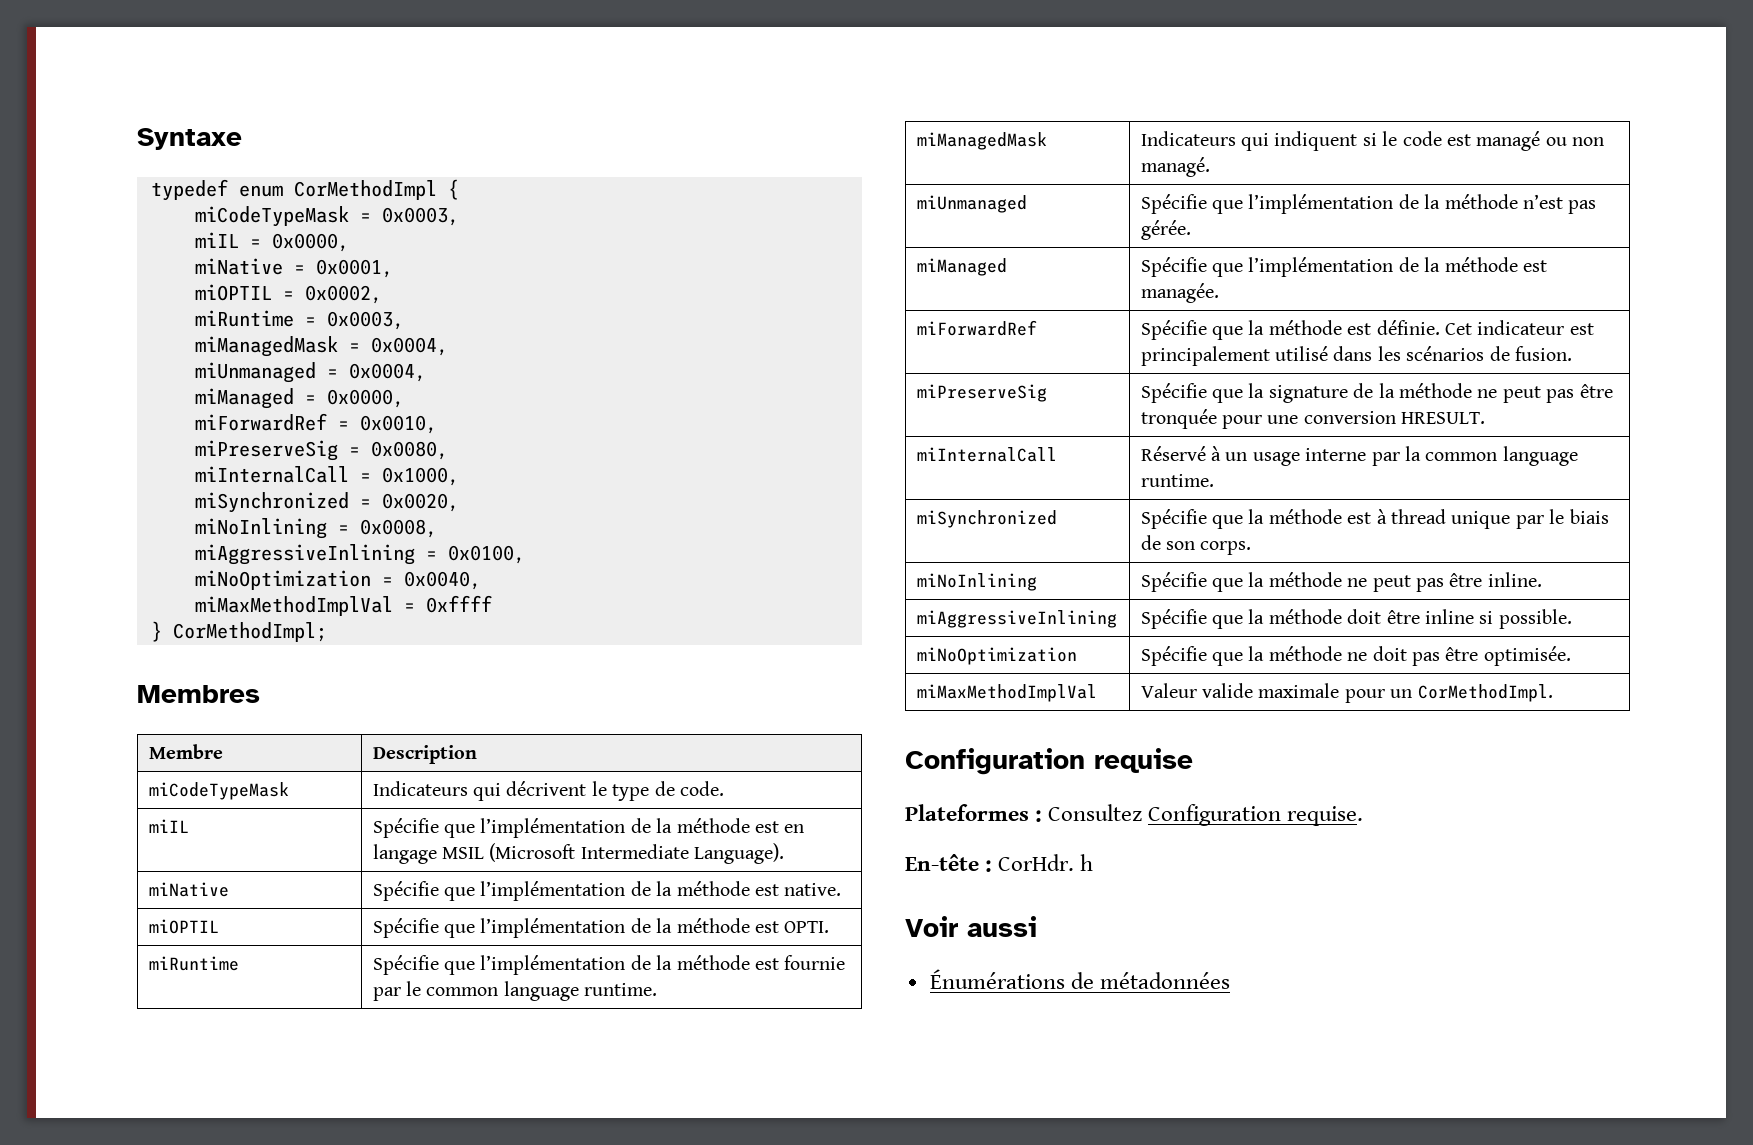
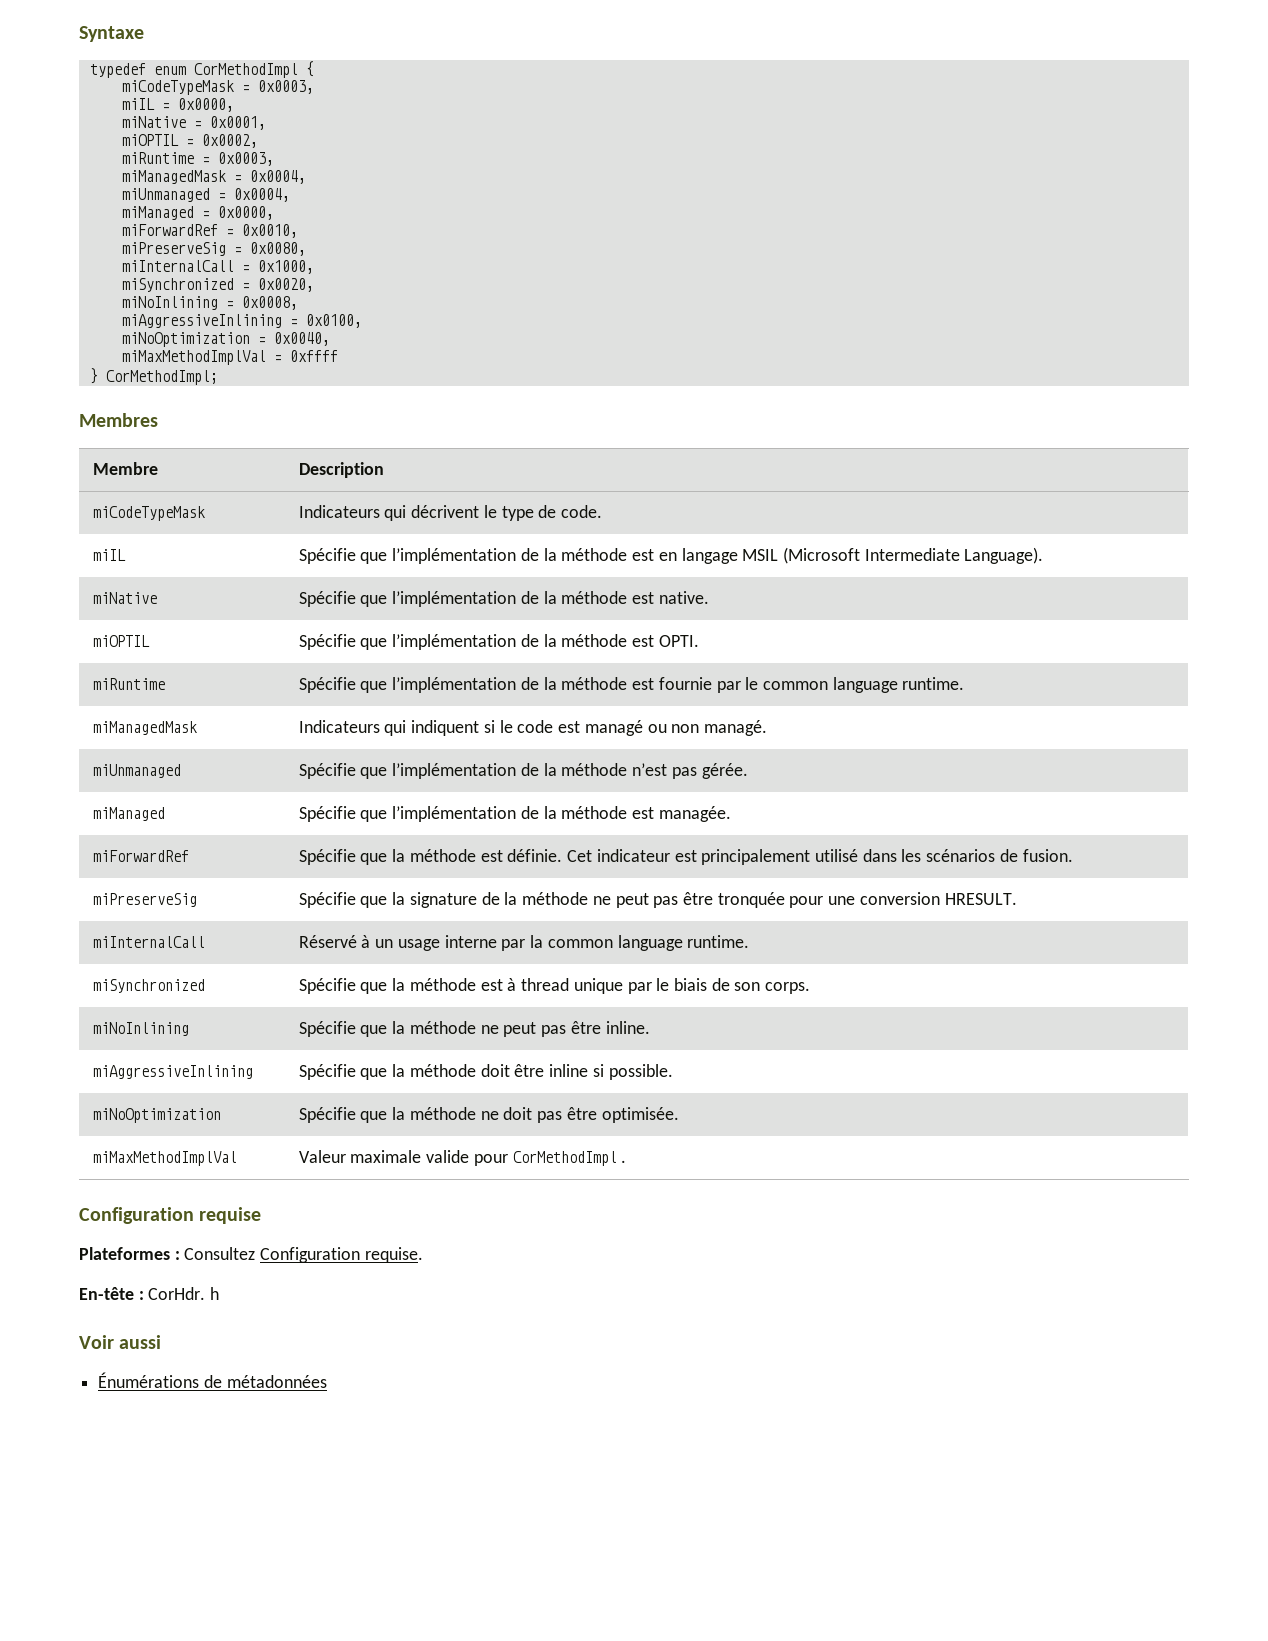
- miMaxMethodImplVal | Valeur valide maximale pour un CorMethodImpl.
+ miMaxMethodImplVal | Valeur maximale valide pour CorMethodImpl .

